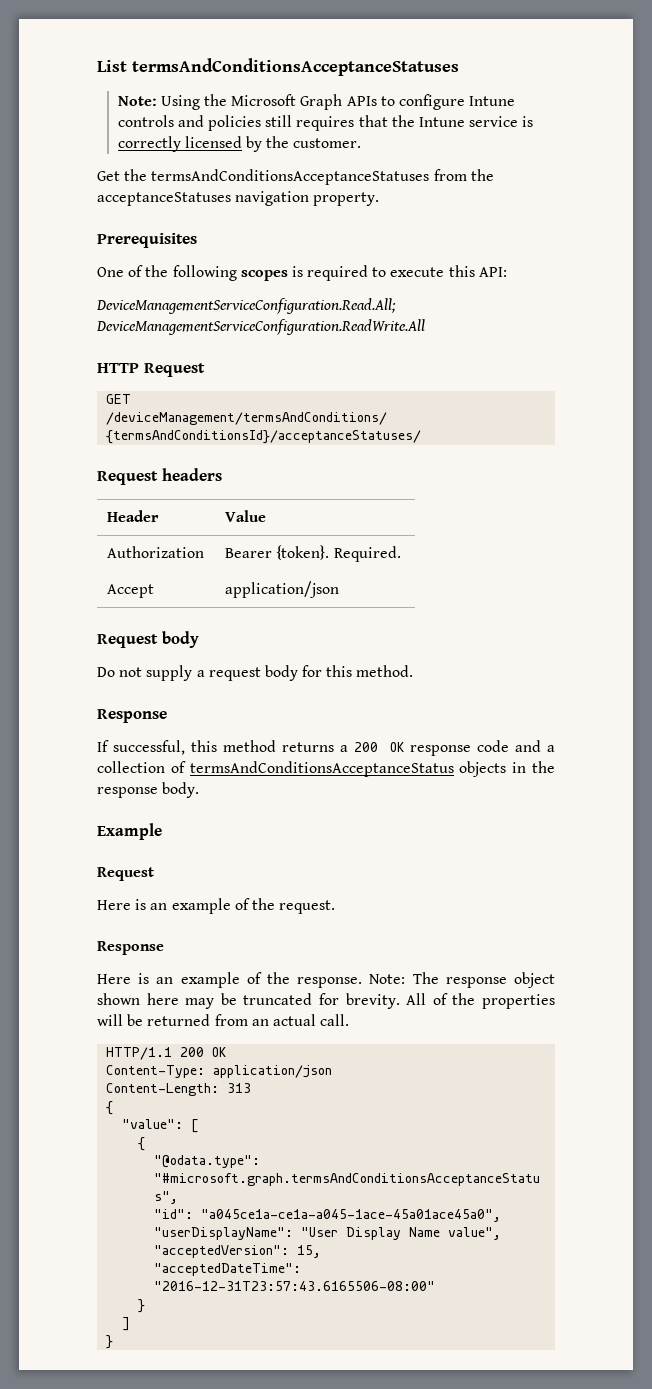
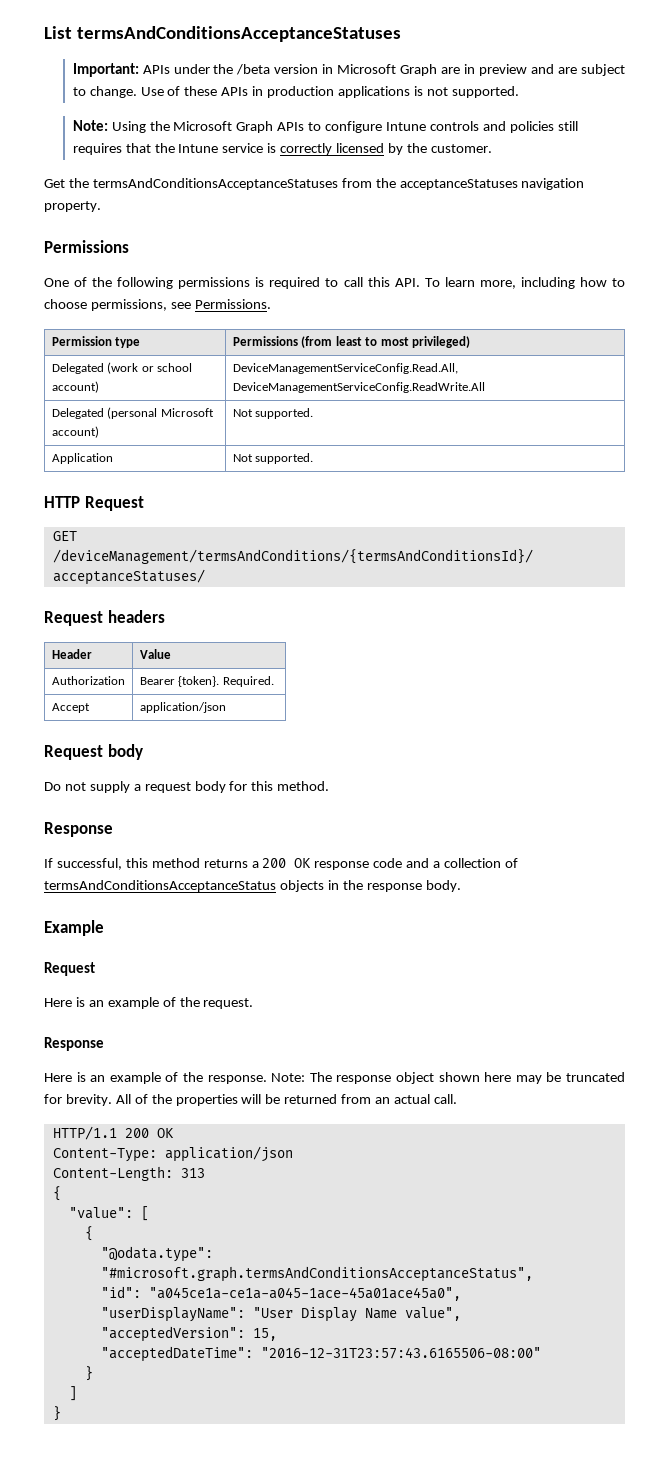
+ Important: APIs under the /beta version in Microsoft Graph are in preview and are subject to change. Use of these APIs in production applications is not supported.
  Get the termsAndConditionsAcceptanceStatuses from the acceptanceStatuses navigation property.
- Prerequisites
+ Permissions
- One of the following scopes is required to execute this API:
- DeviceManagementServiceConfiguration.Read.All; DeviceManagementServiceConfiguration.ReadWrite.All
+ One of the following permissions is required to call this API. To learn more, including how to choose permissions, see Permissions.
+ Permission type | Permissions (from least to most privileged)
+ Delegated (work or school account) | DeviceManagementServiceConfig.Read.All, DeviceManagementServiceConfig.ReadWrite.All
+ Delegated (personal Microsoft account) | Not supported.
+ Application | Not supported.

